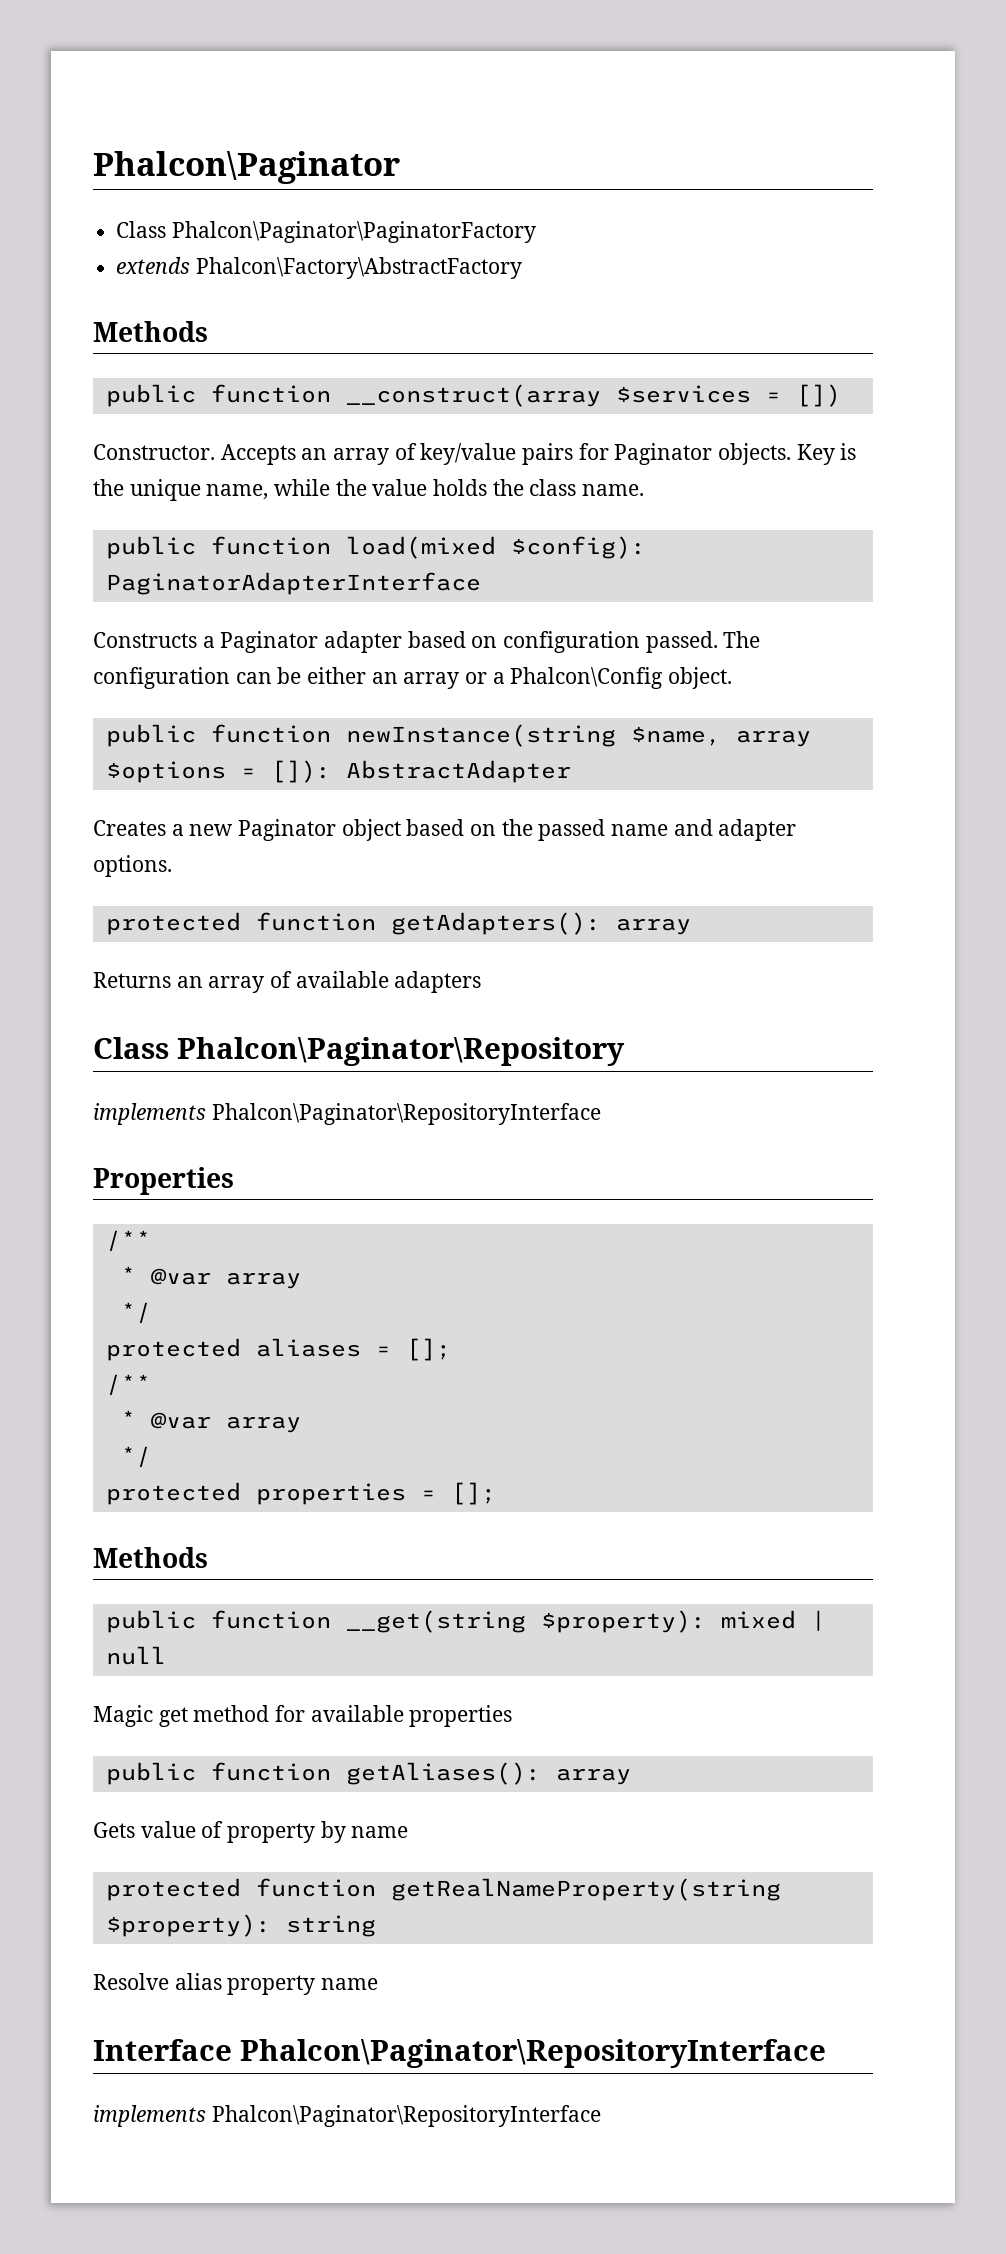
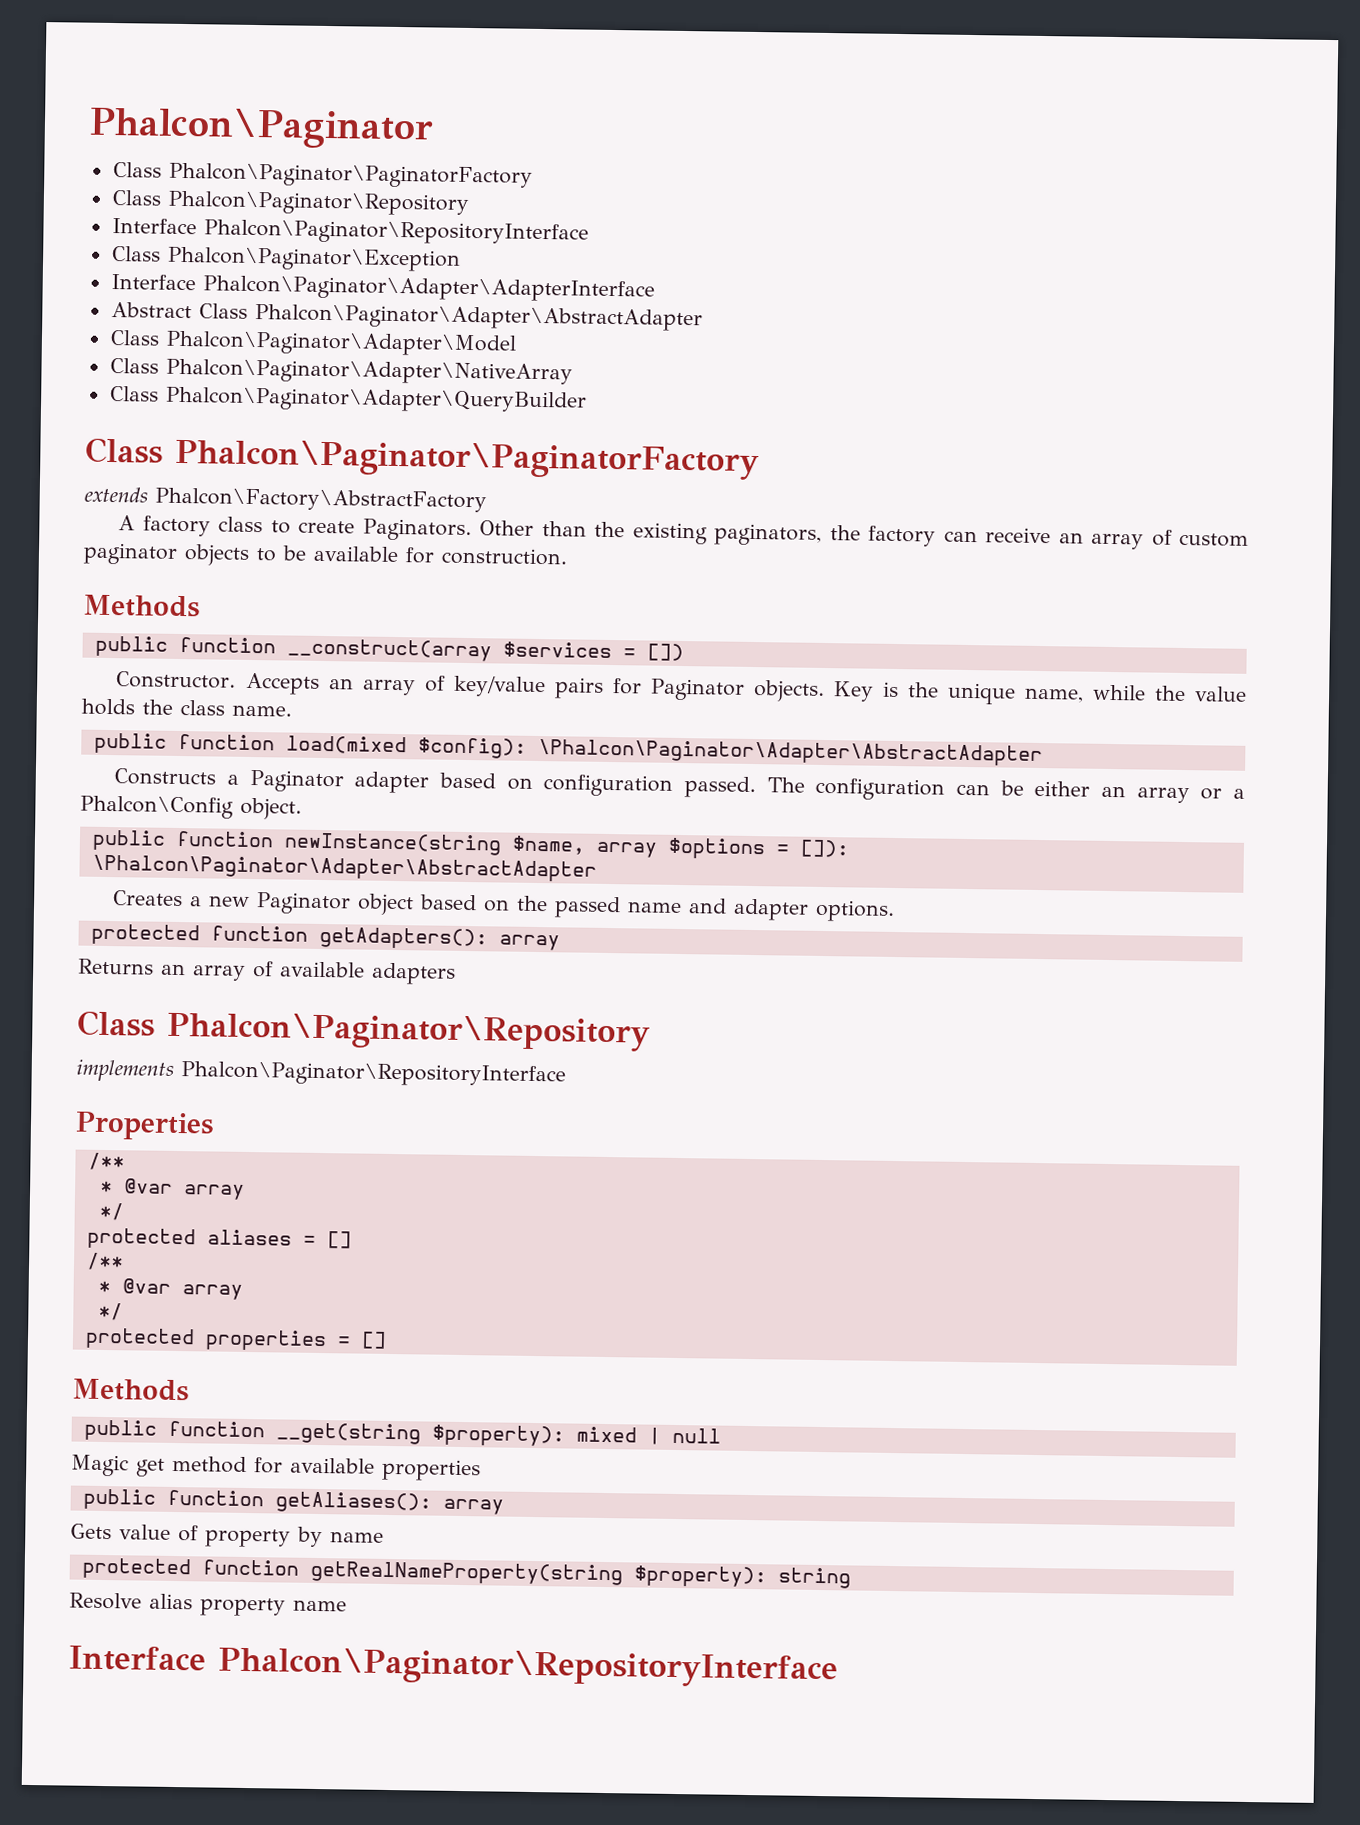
  Phalcon\Paginator
  Class Phalcon\Paginator\PaginatorFactory
+ Class Phalcon\Paginator\Repository
+ Interface Phalcon\Paginator\RepositoryInterface
+ Class Phalcon\Paginator\Exception
+ Interface Phalcon\Paginator\Adapter\AdapterInterface
+ Abstract Class Phalcon\Paginator\Adapter\AbstractAdapter
+ Class Phalcon\Paginator\Adapter\Model
+ Class Phalcon\Paginator\Adapter\NativeArray
+ Class Phalcon\Paginator\Adapter\QueryBuilder
+ Class Phalcon\Paginator\PaginatorFactory
  extends Phalcon\Factory\AbstractFactory
+ A factory class to create Paginators. Other than the existing paginators, the factory can receive an array of custom paginator objects to be available for construction.
- public function load(mixed $config): PaginatorAdapterInterface
+ public function load(mixed $config): \Phalcon\Paginator\Adapter\AbstractAdapter
- public function newInstance(string $name, array $options = []): AbstractAdapter
+ public function newInstance(string $name, array $options = []): \Phalcon\Paginator\Adapter\AbstractAdapter
- protected aliases = [];
+ protected aliases = []
- protected properties = [];
+ protected properties = []
  Resolve alias property name
  Interface Phalcon\Paginator\RepositoryInterface
- implements Phalcon\Paginator\RepositoryInterface

